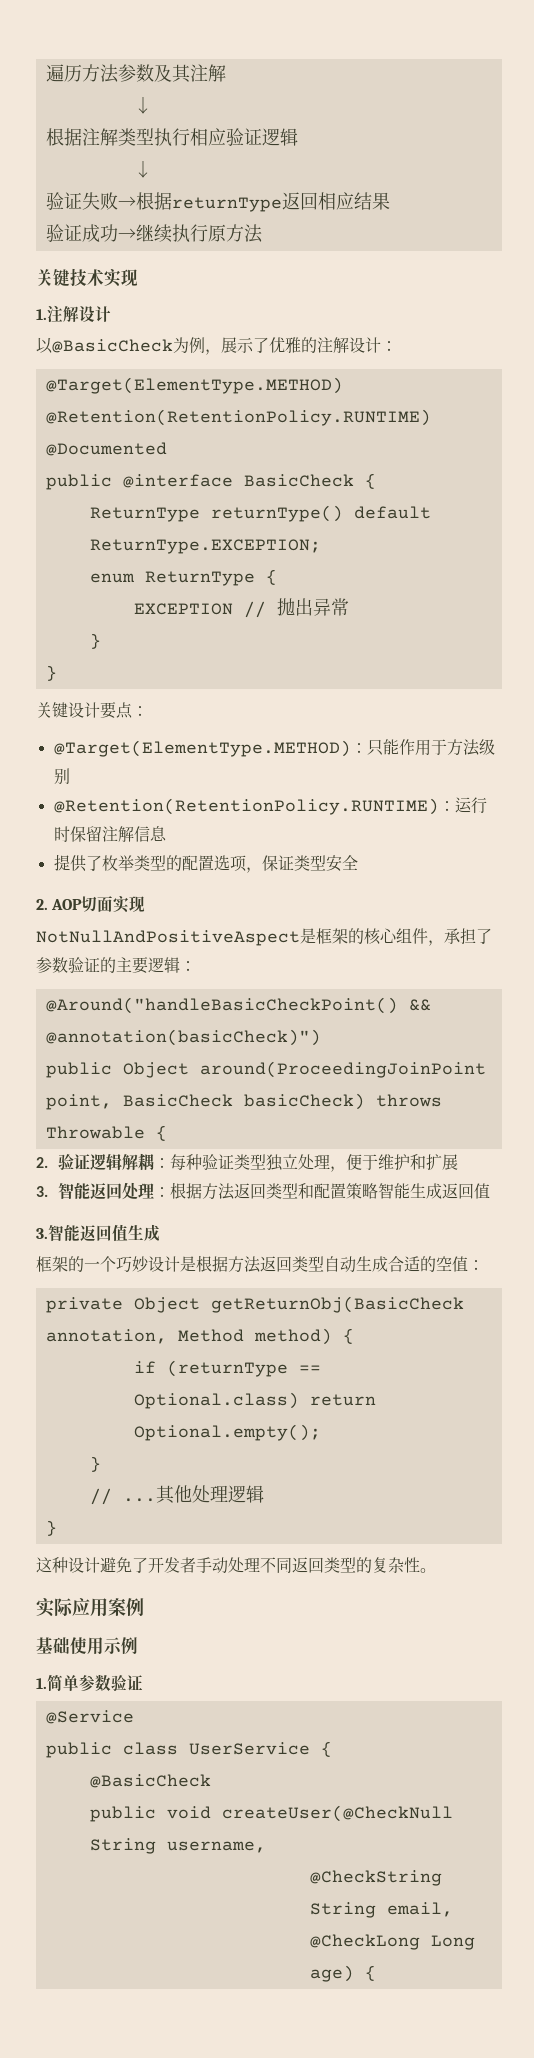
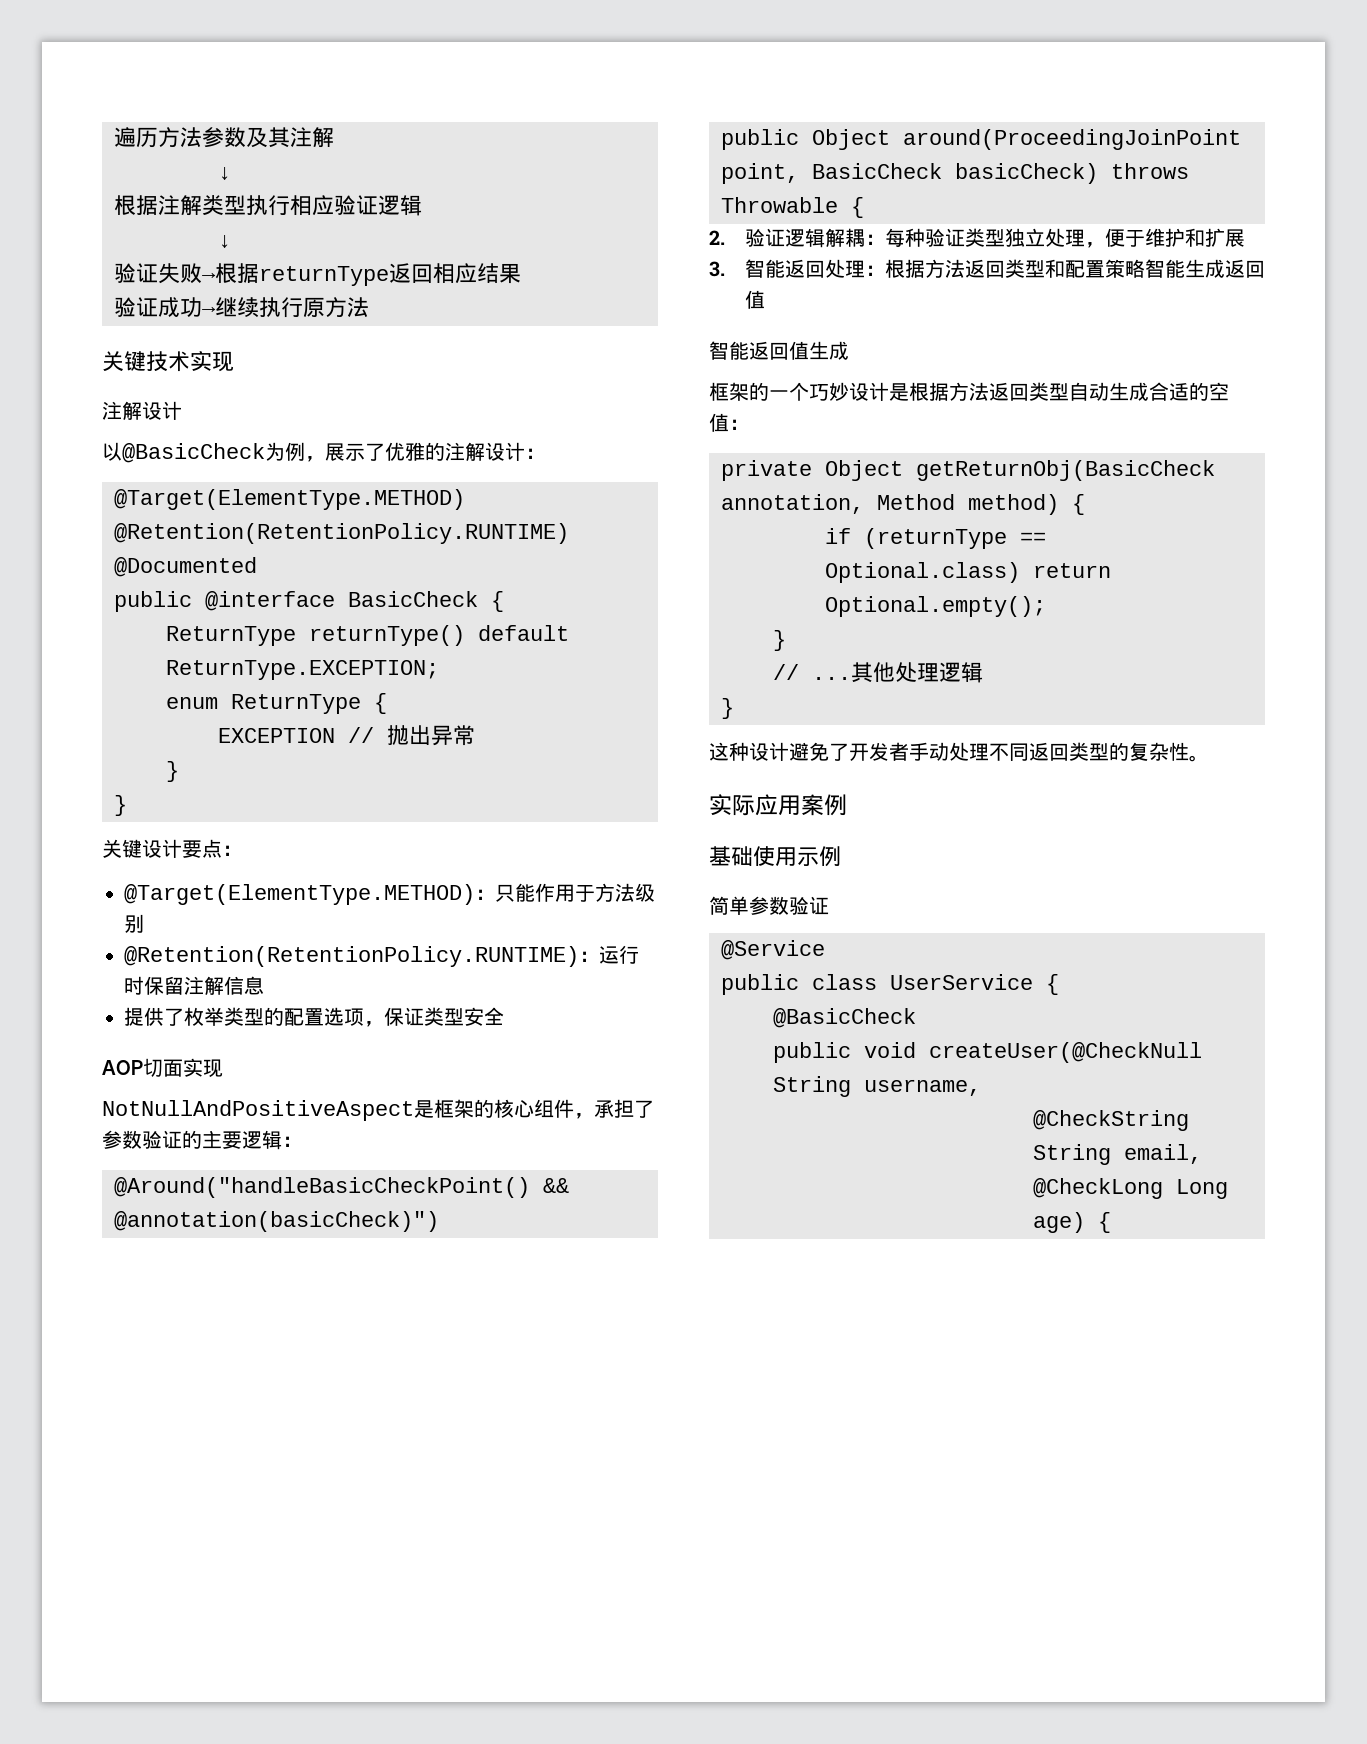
  关键技术实现
- 1.注解设计
+ 注解设计
- 2. AOP切面实现
+ AOP切面实现
- 3.智能返回值生成
+ 智能返回值生成
- 1.简单参数验证
+ 简单参数验证

